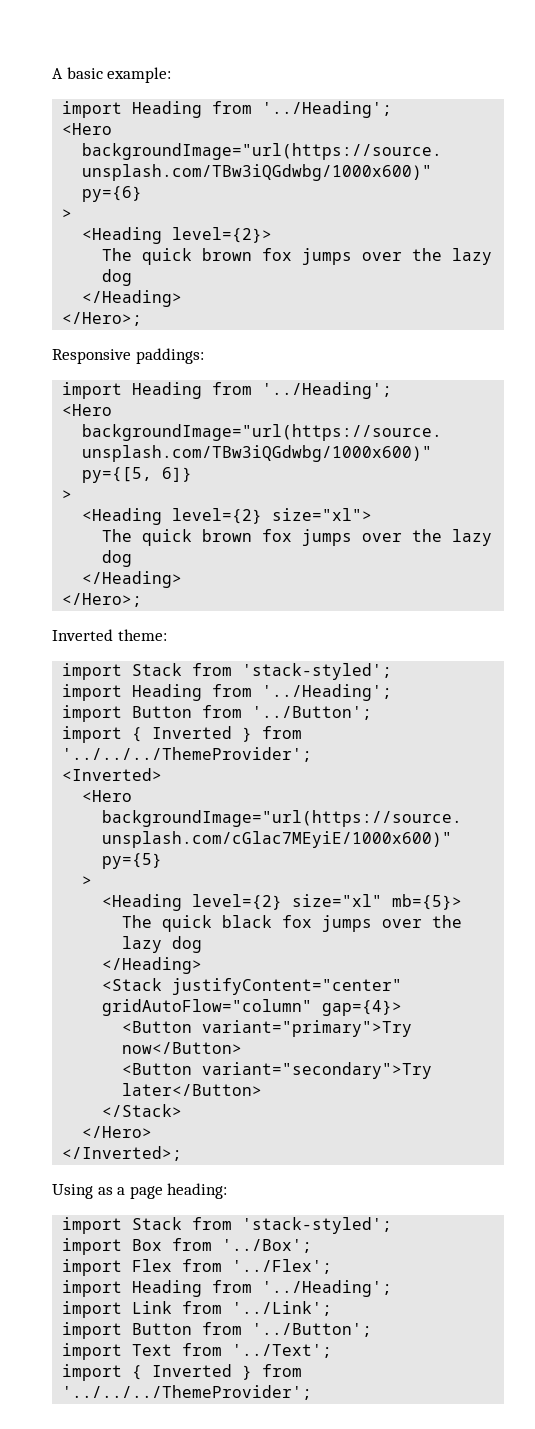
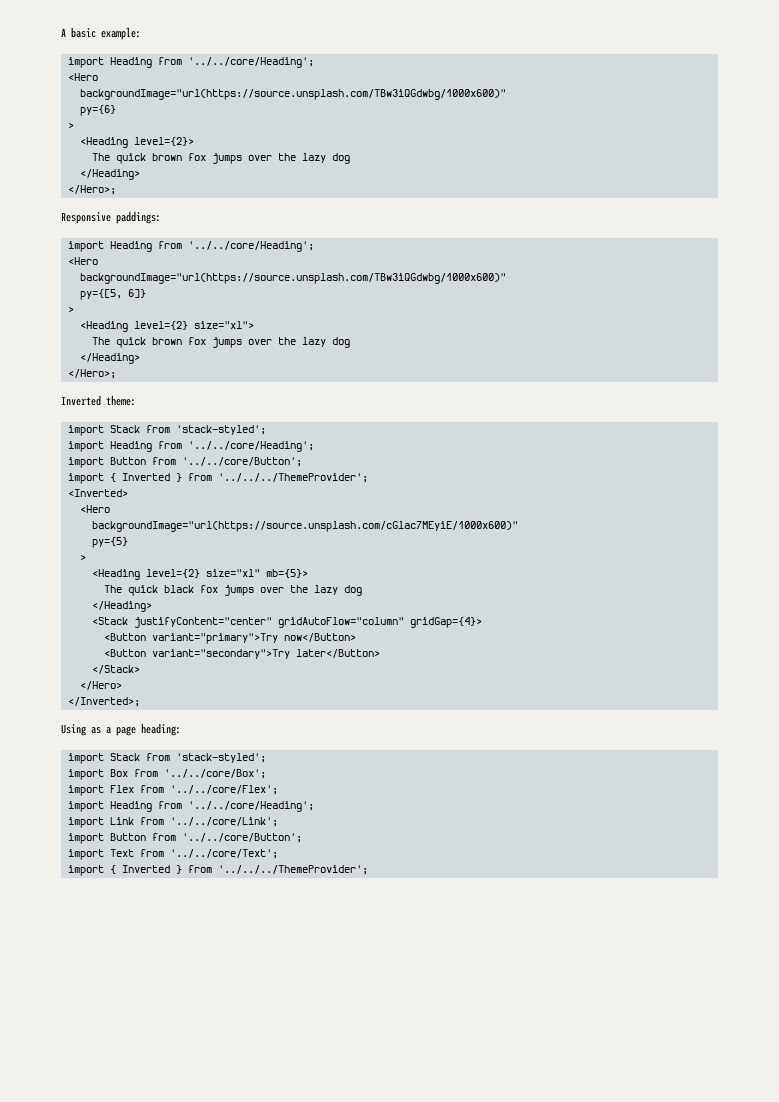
  A basic example:
- import Heading from '../Heading';
+ import Heading from '../../core/Heading';
  Responsive paddings:
- import Heading from '../Heading';
+ import Heading from '../../core/Heading';
  Inverted theme:
  import Stack from 'stack-styled';
- import Heading from '../Heading';
- import Button from '../Button';
+ import Heading from '../../core/Heading';
+ import Button from '../../core/Button';
- <Stack justifyContent="center" gridAutoFlow="column" gap={4}>
+ <Stack justifyContent="center" gridAutoFlow="column" gridGap={4}>
- import Box from '../Box';
+ import Box from '../../core/Box';
- import Flex from '../Flex';
- import Heading from '../Heading';
+ import Flex from '../../core/Flex';
+ import Heading from '../../core/Heading';
- import Link from '../Link';
- import Button from '../Button';
+ import Link from '../../core/Link';
+ import Button from '../../core/Button';
- import Text from '../Text';
+ import Text from '../../core/Text';

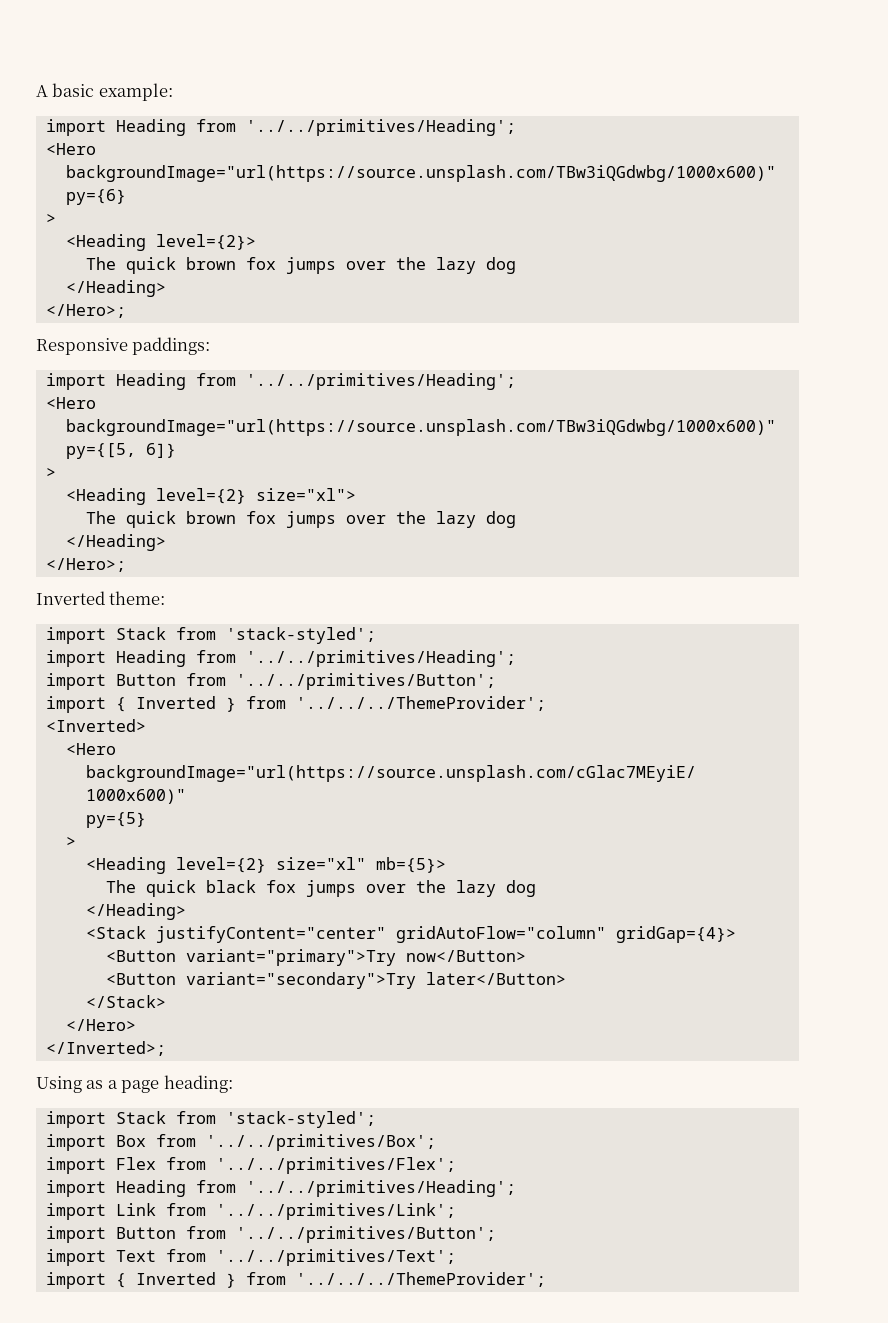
  A basic example:
- import Heading from '../../core/Heading';
+ import Heading from '../../primitives/Heading';
  Responsive paddings:
- import Heading from '../../core/Heading';
+ import Heading from '../../primitives/Heading';
  Inverted theme:
  import Stack from 'stack-styled';
- import Heading from '../../core/Heading';
- import Button from '../../core/Button';
+ import Heading from '../../primitives/Heading';
+ import Button from '../../primitives/Button';
- import Box from '../../core/Box';
+ import Box from '../../primitives/Box';
- import Flex from '../../core/Flex';
- import Heading from '../../core/Heading';
+ import Flex from '../../primitives/Flex';
+ import Heading from '../../primitives/Heading';
- import Link from '../../core/Link';
- import Button from '../../core/Button';
+ import Link from '../../primitives/Link';
+ import Button from '../../primitives/Button';
- import Text from '../../core/Text';
+ import Text from '../../primitives/Text';

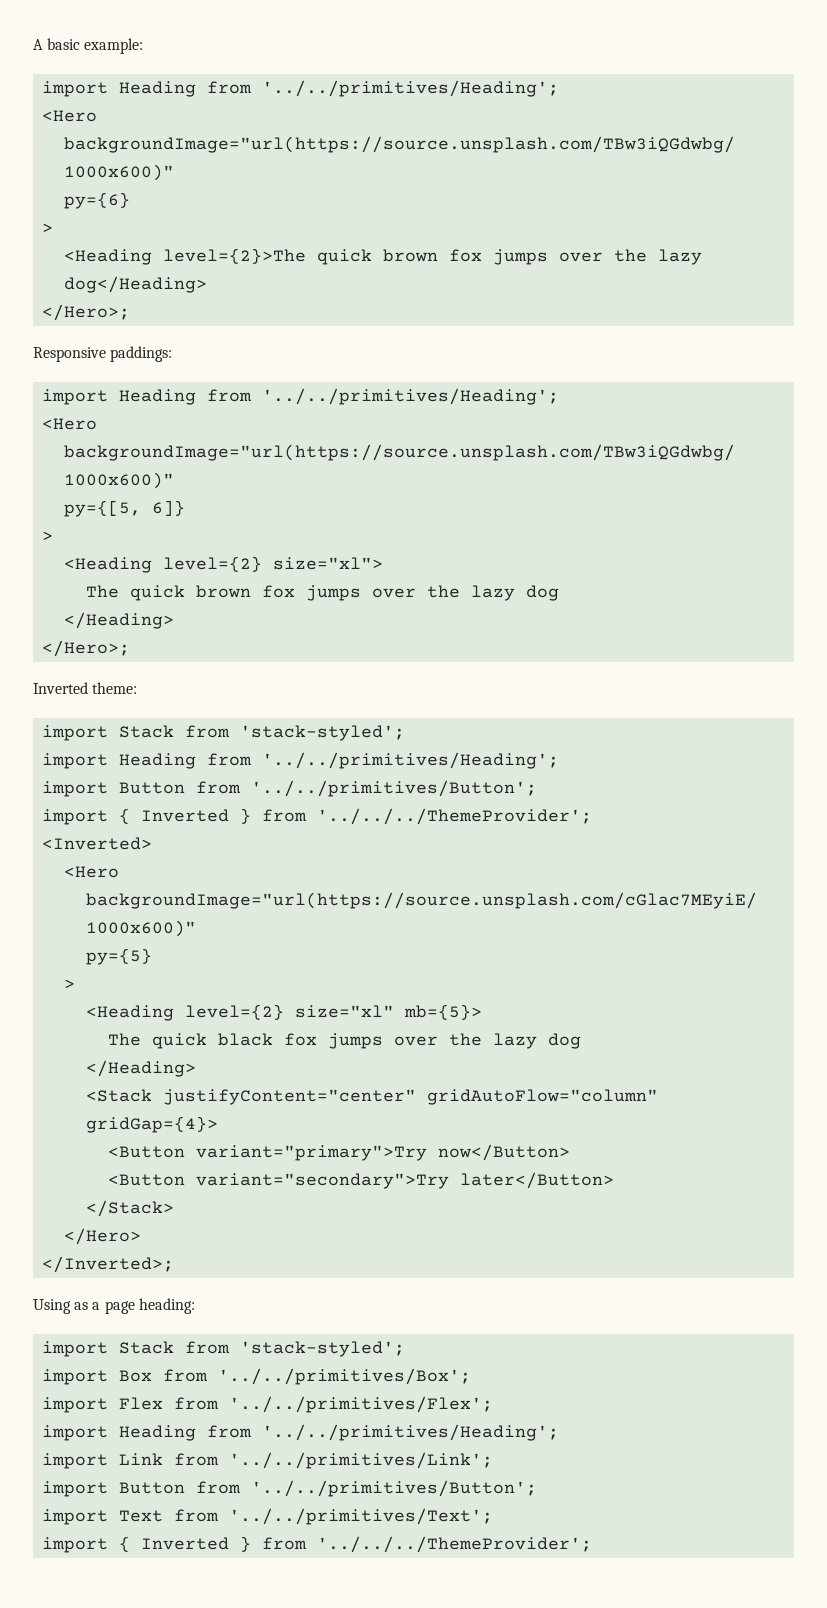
- <Heading level={2}>
- The quick brown fox jumps over the lazy dog
- </Heading>
+ <Heading level={2}>The quick brown fox jumps over the lazy dog</Heading>

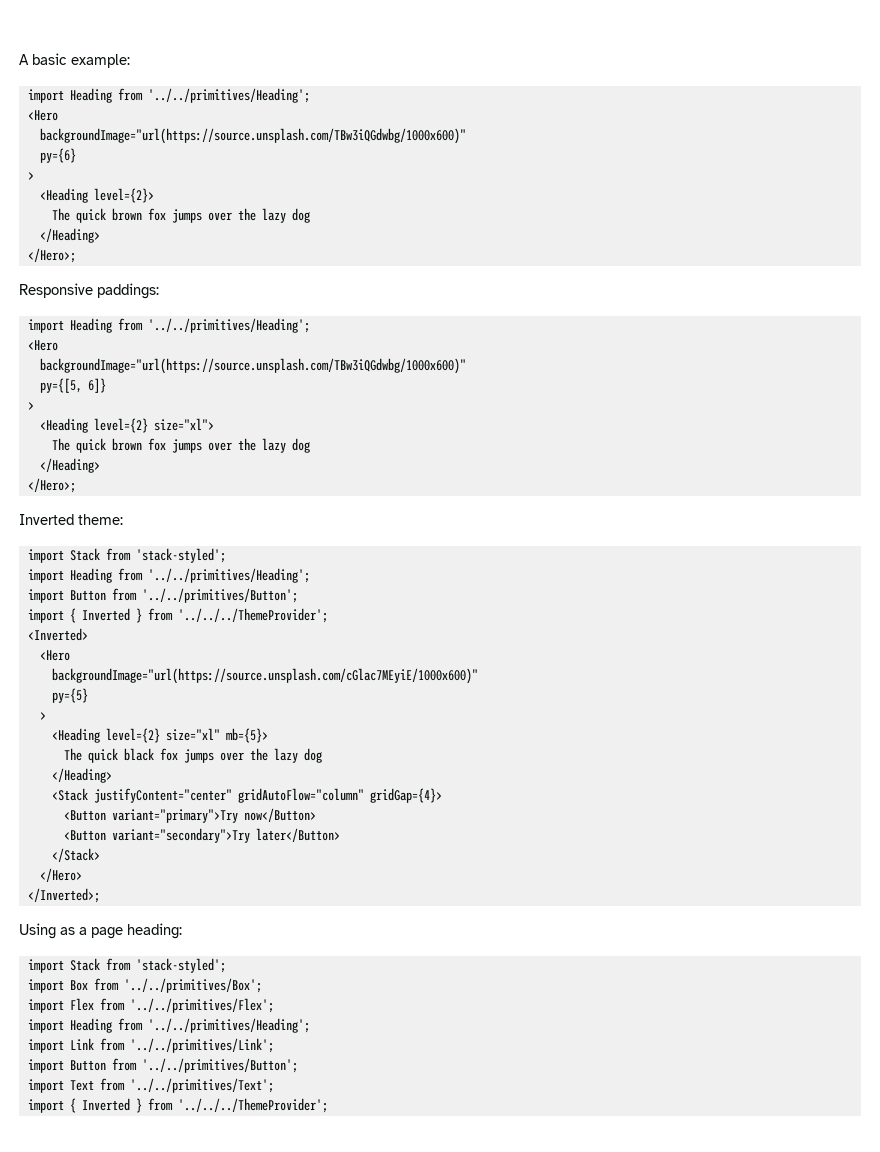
- <Heading level={2}>The quick brown fox jumps over the lazy dog</Heading>
+ <Heading level={2}>
+ The quick brown fox jumps over the lazy dog
+ </Heading>

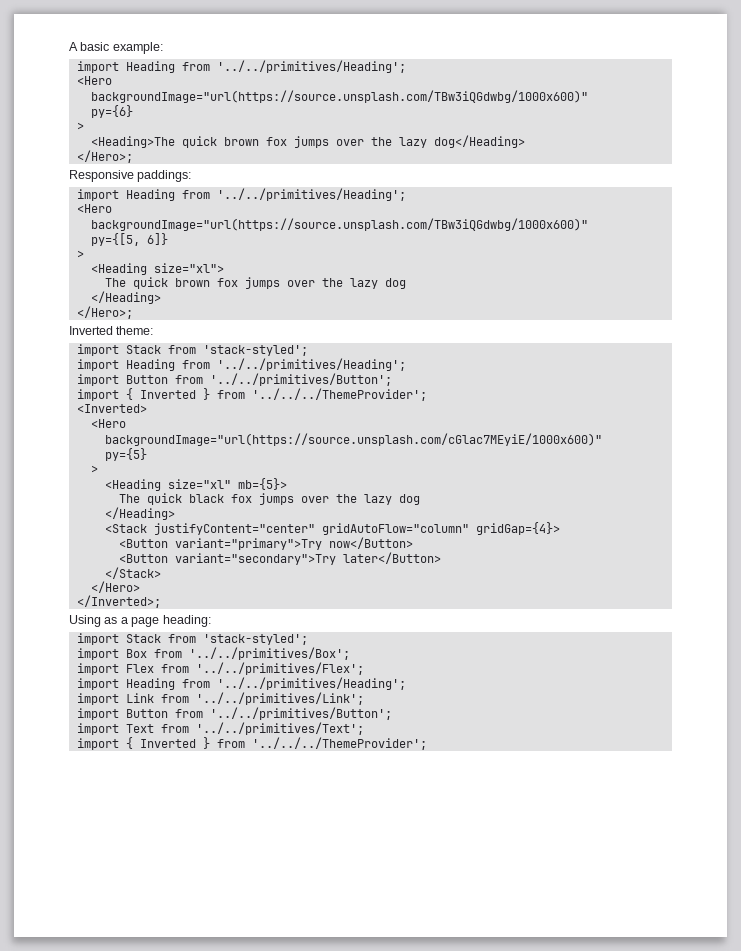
- <Heading level={2}>
- The quick brown fox jumps over the lazy dog
- </Heading>
+ <Heading>The quick brown fox jumps over the lazy dog</Heading>
- <Heading level={2} size="xl">
+ <Heading size="xl">
- <Heading level={2} size="xl" mb={5}>
+ <Heading size="xl" mb={5}>

